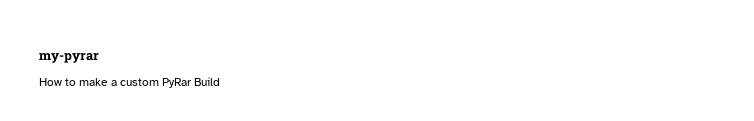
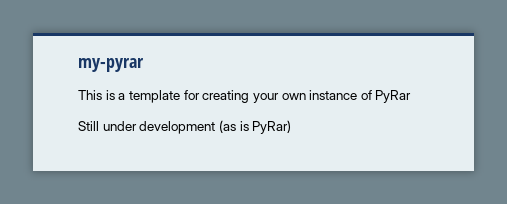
- How to make a custom PyRar Build
+ This is a template for creating your own instance of PyRar
+ Still under development (as is PyRar)

